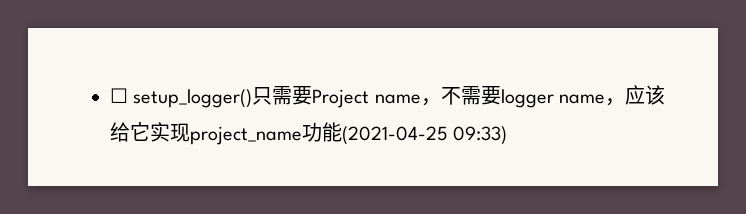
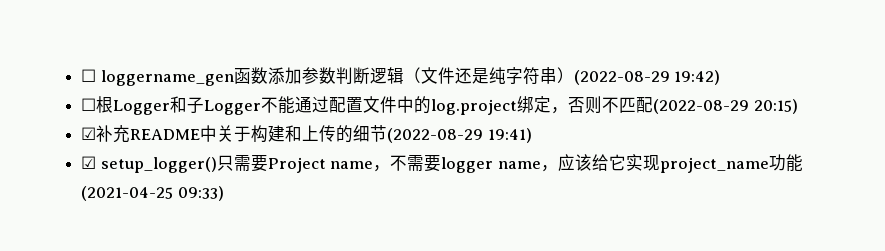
- ☐ setup_logger()只需要Project name，不需要logger name，应该给它实现project_name功能(2021-04-25 09:33)
+ ☐ loggername_gen函数添加参数判断逻辑（文件还是纯字符串）(2022-08-29 19:42)
+ ☐根Logger和子Logger不能通过配置文件中的log.project绑定，否则不匹配(2022-08-29 20:15)
+ ☑补充README中关于构建和上传的细节(2022-08-29 19:41)
+ ☑ setup_logger()只需要Project name，不需要logger name，应该给它实现project_name功能(2021-04-25 09:33)

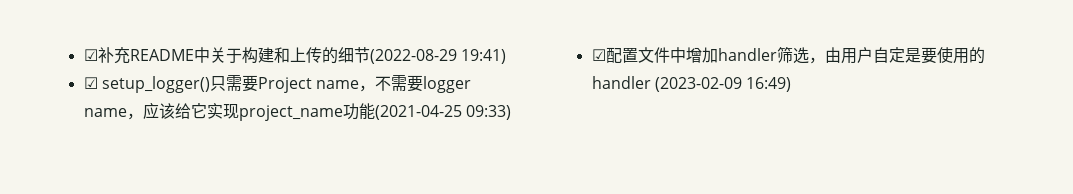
- ☐ loggername_gen函数添加参数判断逻辑（文件还是纯字符串）(2022-08-29 19:42)
- ☐根Logger和子Logger不能通过配置文件中的log.project绑定，否则不匹配(2022-08-29 20:15)
+ ☑配置文件中增加handler筛选，由用户自定是要使用的handler (2023-02-09 16:49)

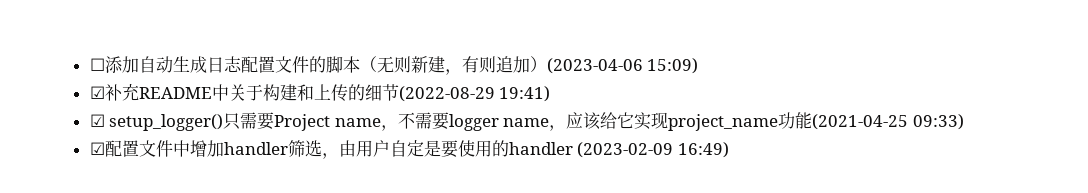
+ ☐添加自动生成日志配置文件的脚本（无则新建，有则追加）(2023-04-06 15:09)

